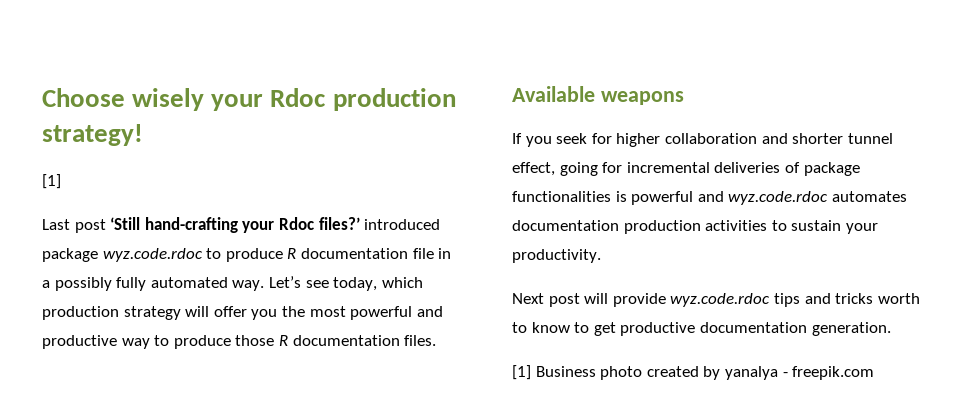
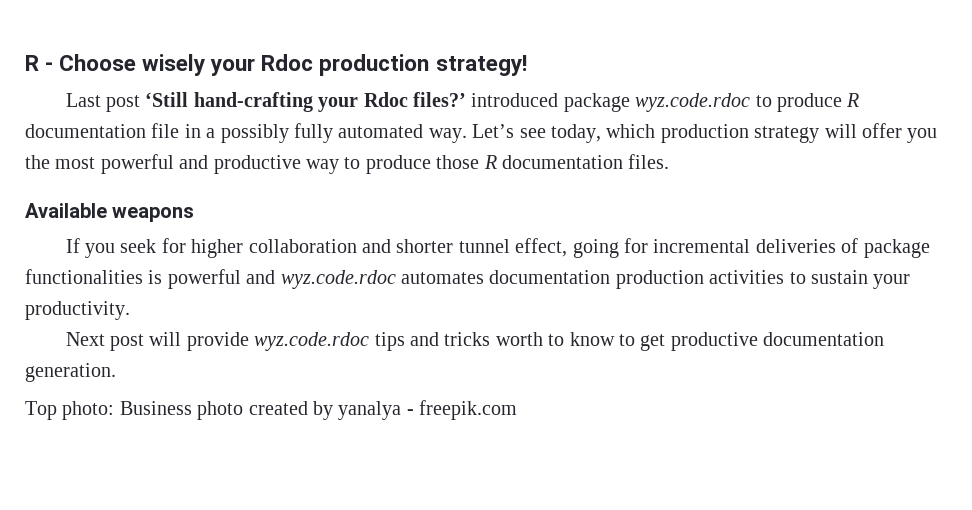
- Choose wisely your Rdoc production strategy!
- [1]
+ R - Choose wisely your Rdoc production strategy!
- [1] Business photo created by yanalya - freepik.com
+ Top photo: Business photo created by yanalya - freepik.com

